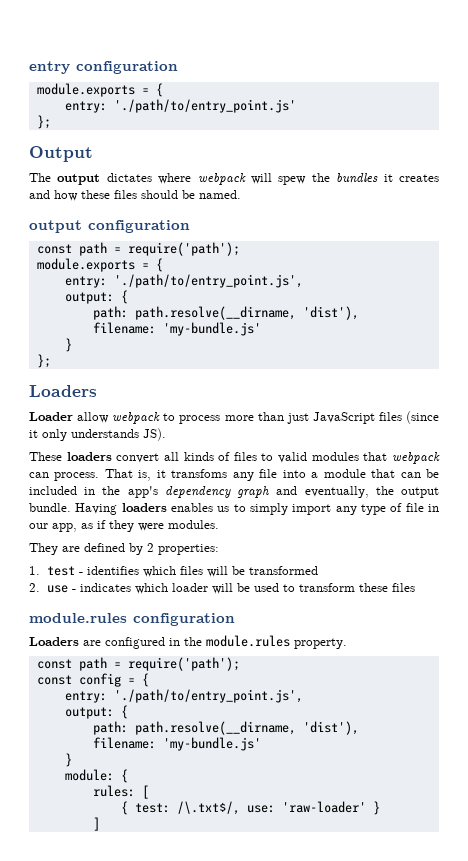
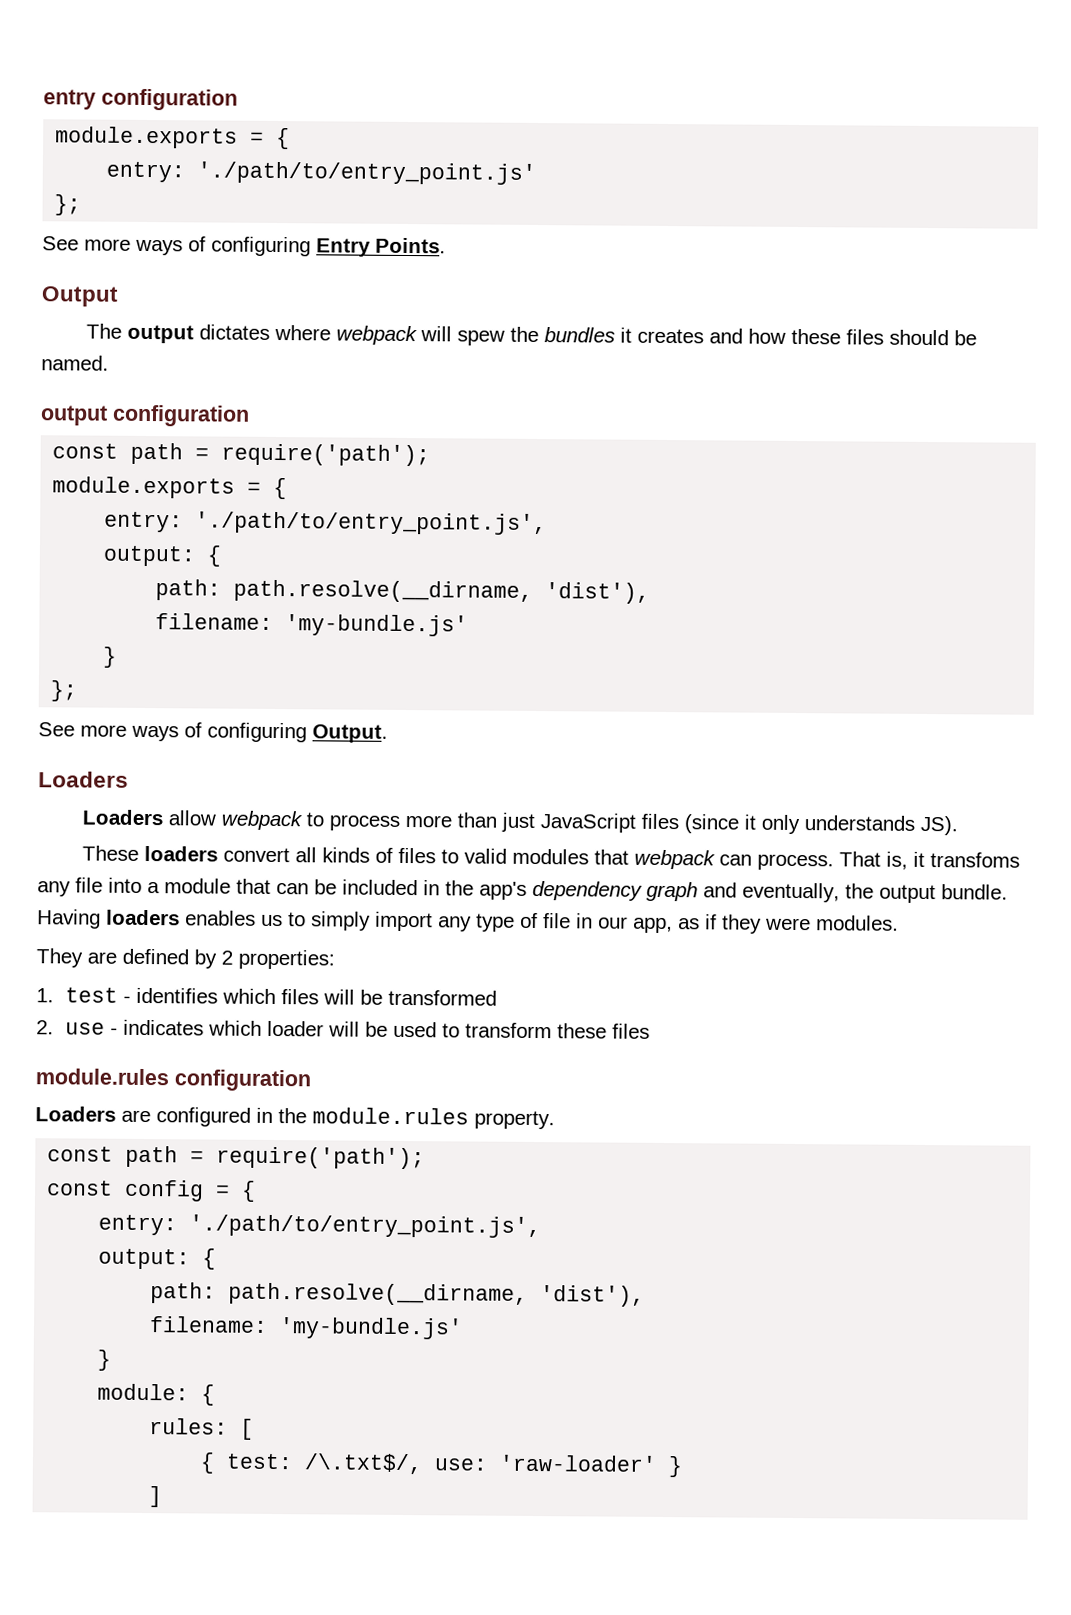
+ See more ways of configuring Entry Points.
+ See more ways of configuring Output.
- Loader allow webpack to process more than just JavaScript files (since it only understands JS).
+ Loaders allow webpack to process more than just JavaScript files (since it only understands JS).

